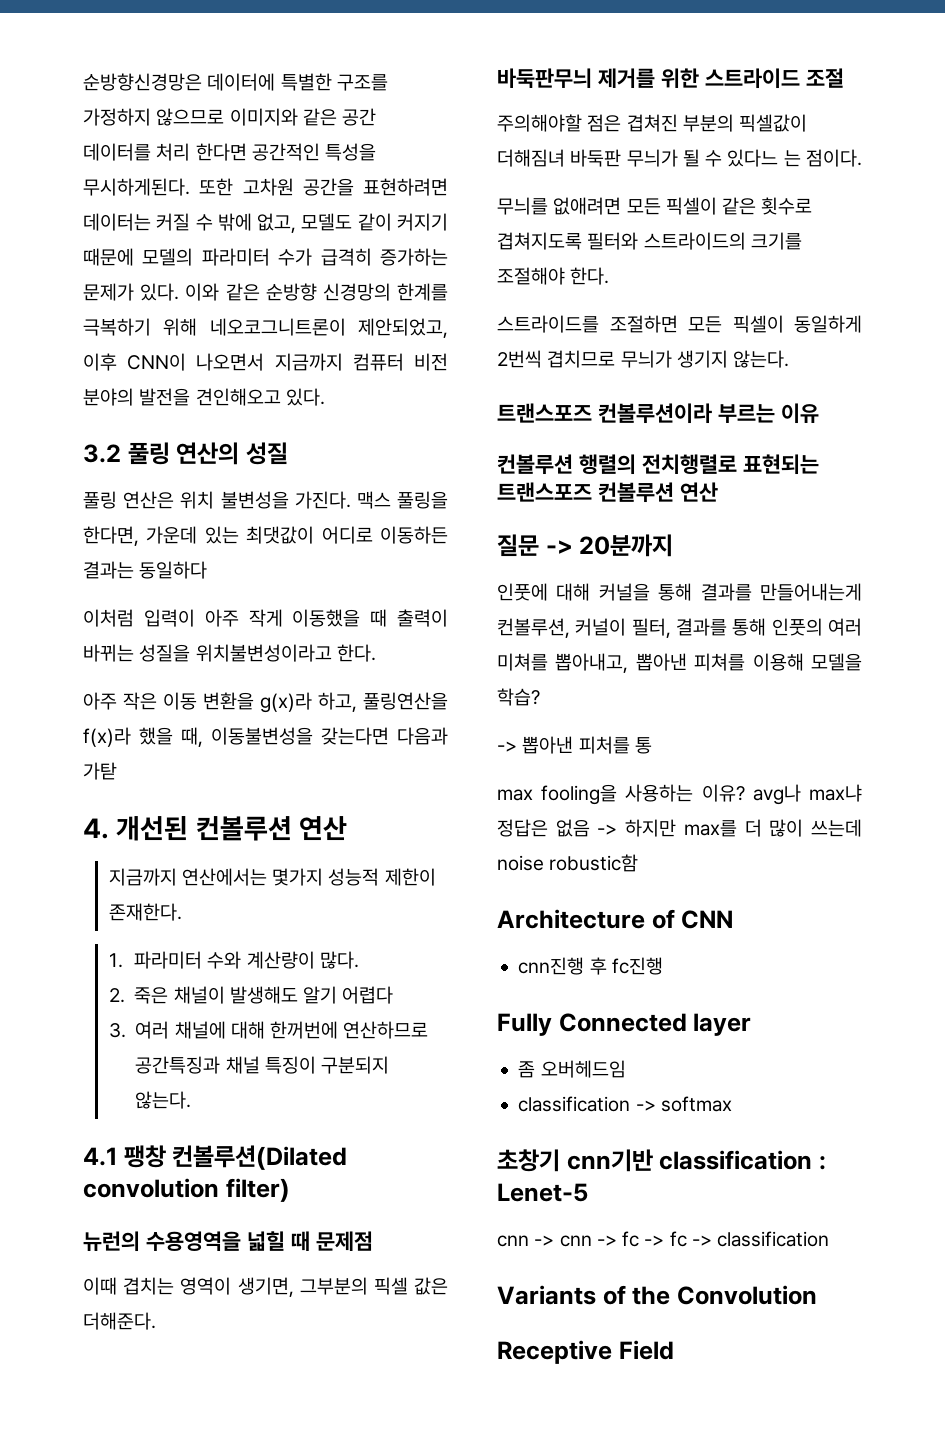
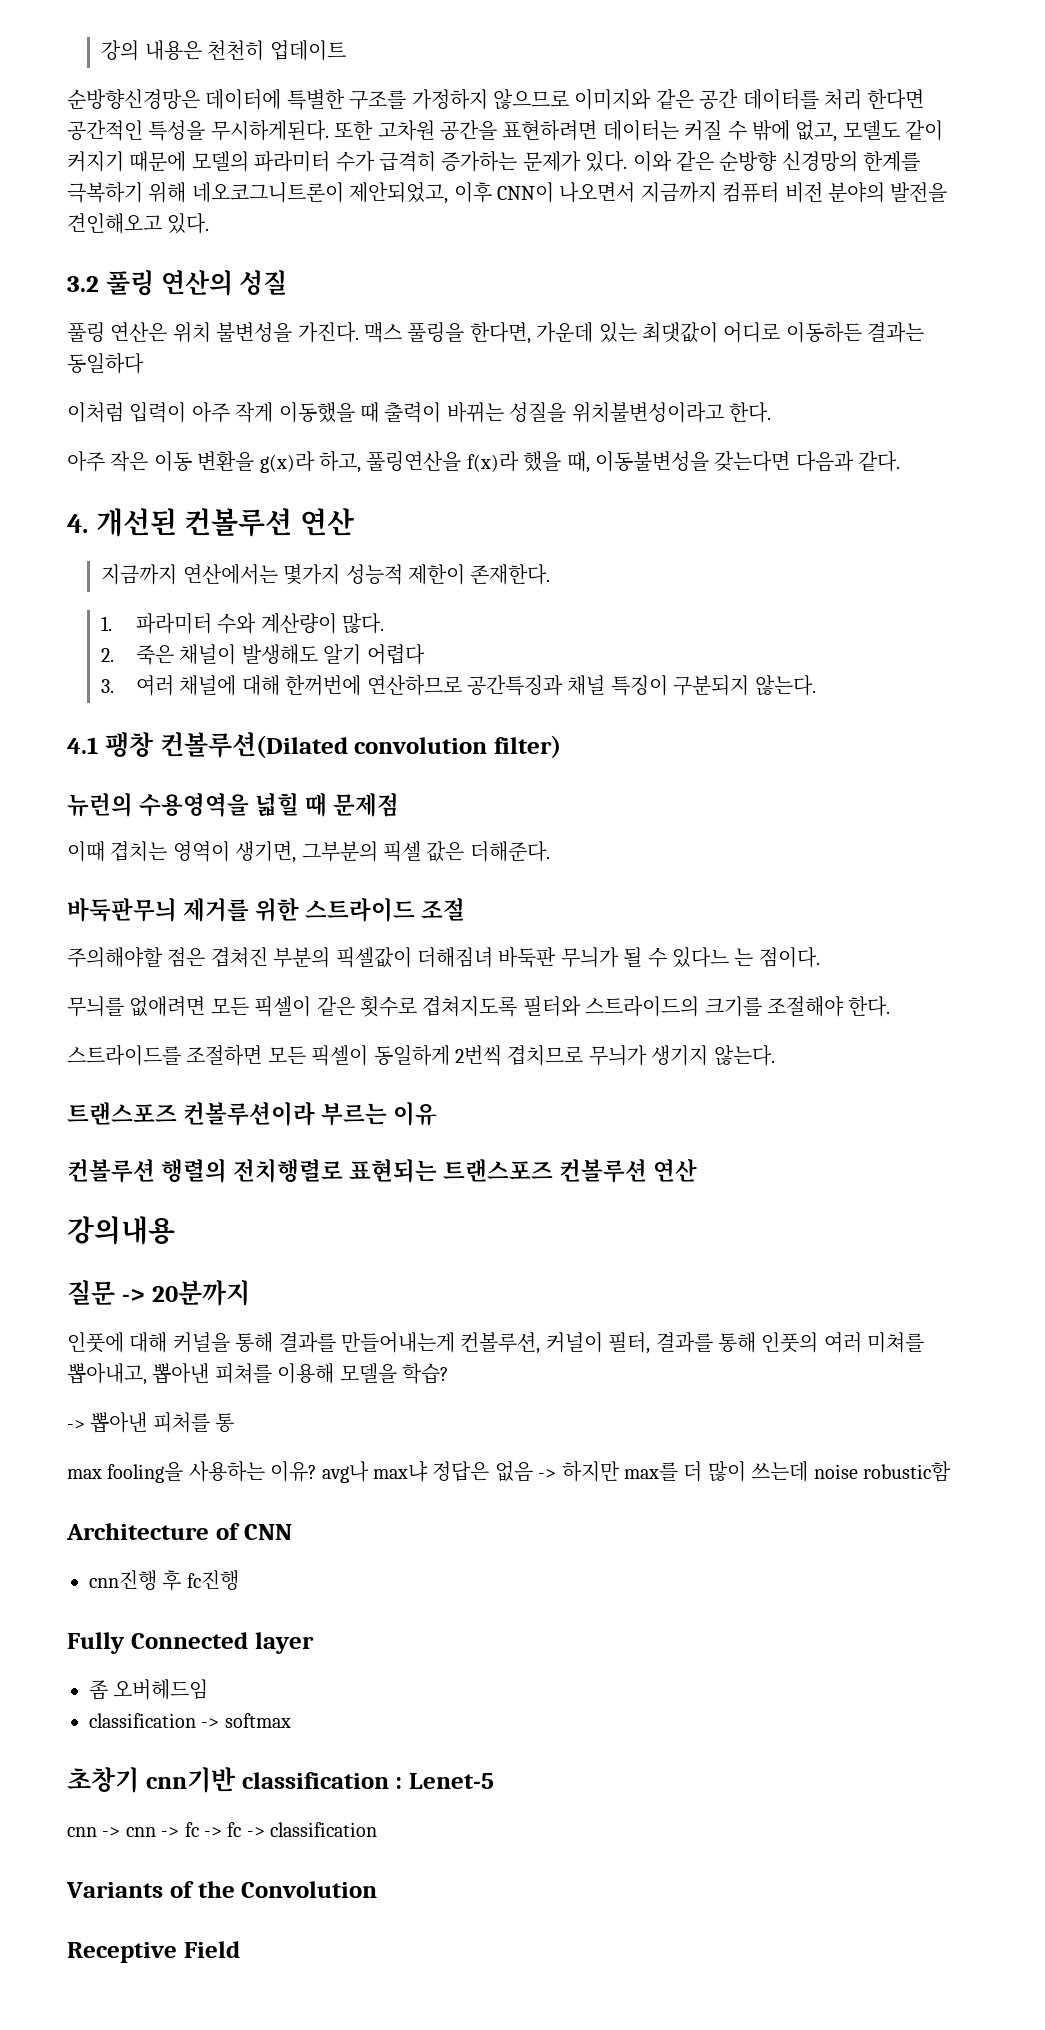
+ 강의 내용은 천천히 업데이트
- 아주 작은 이동 변환을 g(x)라 하고, 풀링연산을 f(x)라 했을 때, 이동불변성을 갖는다면 다음과 가탇
+ 아주 작은 이동 변환을 g(x)라 하고, 풀링연산을 f(x)라 했을 때, 이동불변성을 갖는다면 다음과 같다.
+ 강의내용

